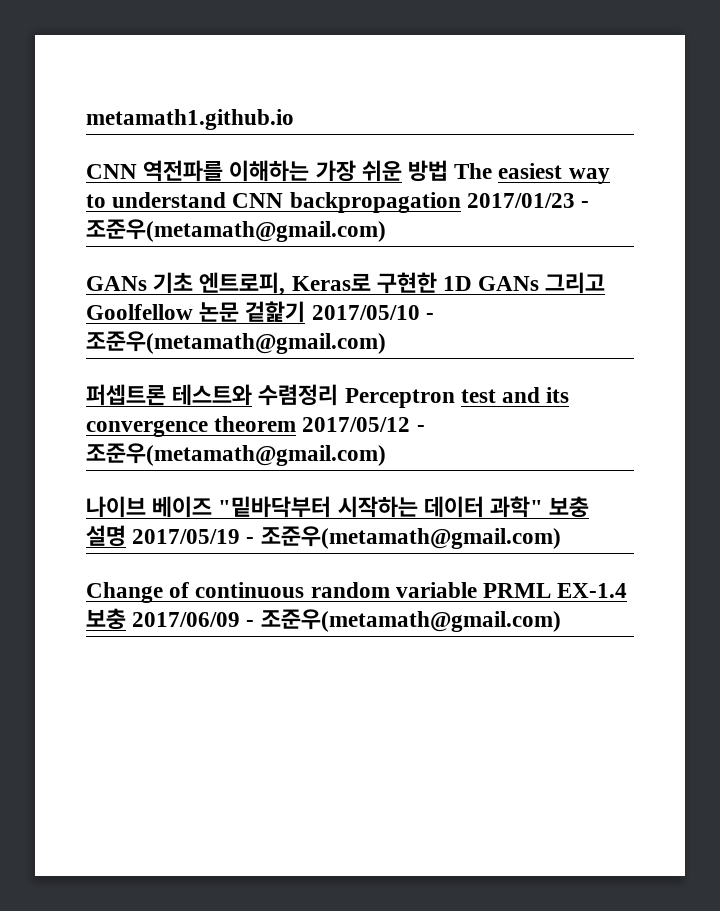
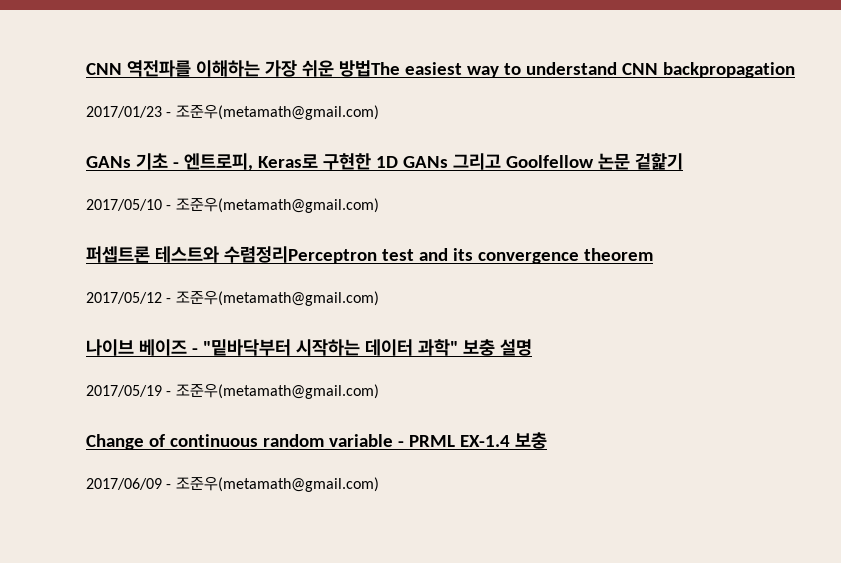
- metamath1.github.io
- CNN 역전파를 이해하는 가장 쉬운 방법 The easiest way to understand CNN backpropagation 2017/01/23 - 조준우(metamath@gmail.com)
+ CNN 역전파를 이해하는 가장 쉬운 방법The easiest way to understand CNN backpropagation
+ 2017/01/23 - 조준우(metamath@gmail.com)
- GANs 기초 엔트로피, Keras로 구현한 1D GANs 그리고 Goolfellow 논문 겉핥기 2017/05/10 - 조준우(metamath@gmail.com)
+ GANs 기초 - 엔트로피, Keras로 구현한 1D GANs 그리고 Goolfellow 논문 겉핥기
+ 2017/05/10 - 조준우(metamath@gmail.com)
- 퍼셉트론 테스트와 수렴정리 Perceptron test and its convergence theorem 2017/05/12 - 조준우(metamath@gmail.com)
+ 퍼셉트론 테스트와 수렴정리Perceptron test and its convergence theorem
+ 2017/05/12 - 조준우(metamath@gmail.com)
- 나이브 베이즈 "밑바닥부터 시작하는 데이터 과학" 보충 설명 2017/05/19 - 조준우(metamath@gmail.com)
+ 나이브 베이즈 - "밑바닥부터 시작하는 데이터 과학" 보충 설명
+ 2017/05/19 - 조준우(metamath@gmail.com)
- Change of continuous random variable PRML EX-1.4 보충 2017/06/09 - 조준우(metamath@gmail.com)
+ Change of continuous random variable - PRML EX-1.4 보충
+ 2017/06/09 - 조준우(metamath@gmail.com)

